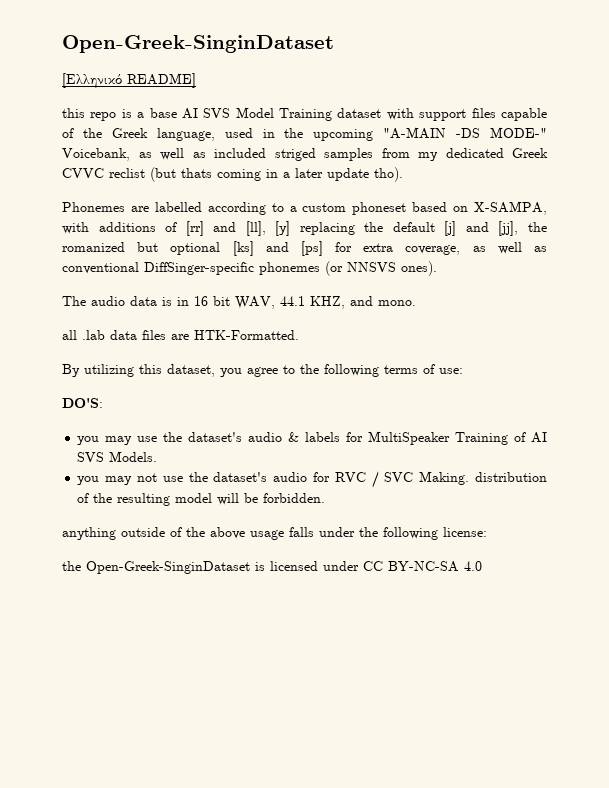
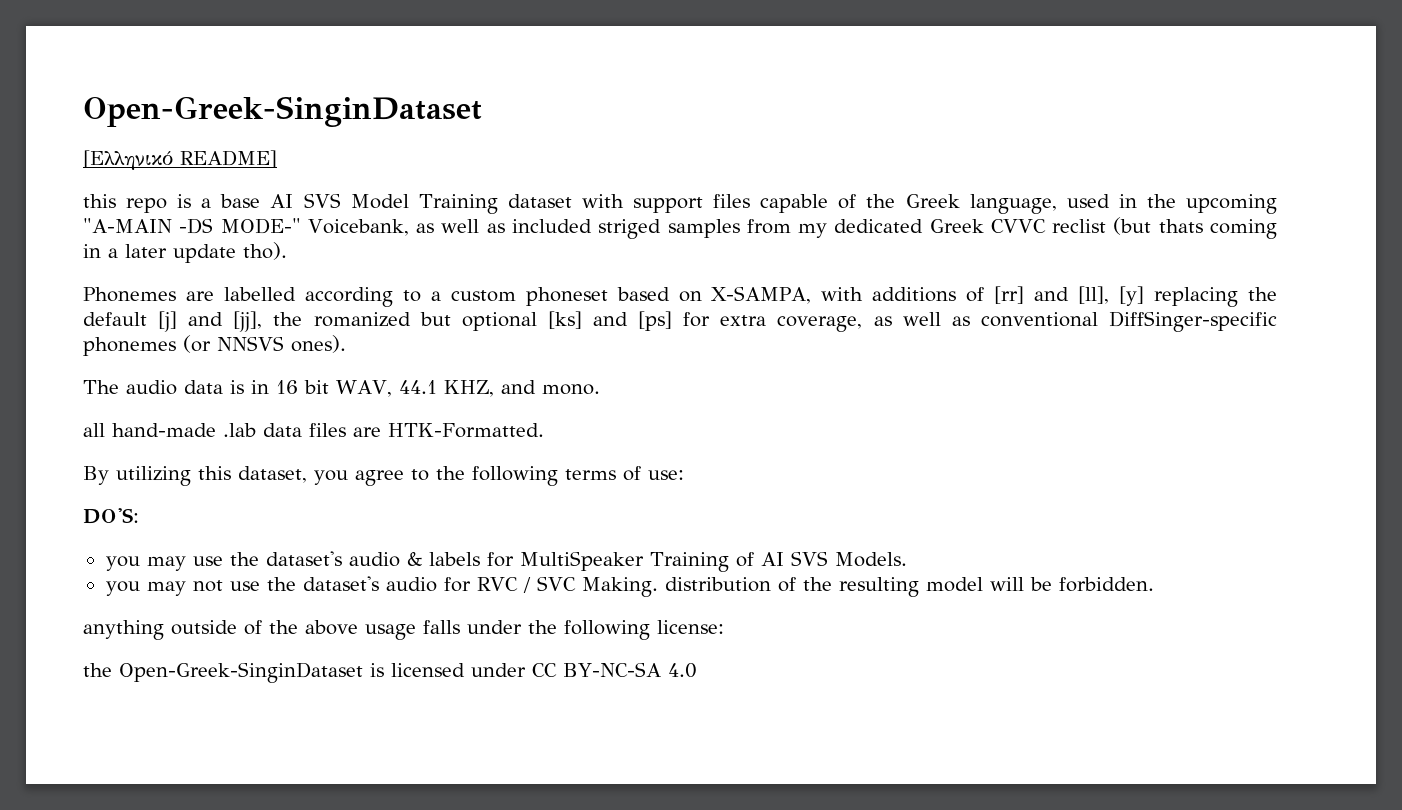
- all .lab data files are HTK-Formatted.
+ all hand-made .lab data files are HTK-Formatted.

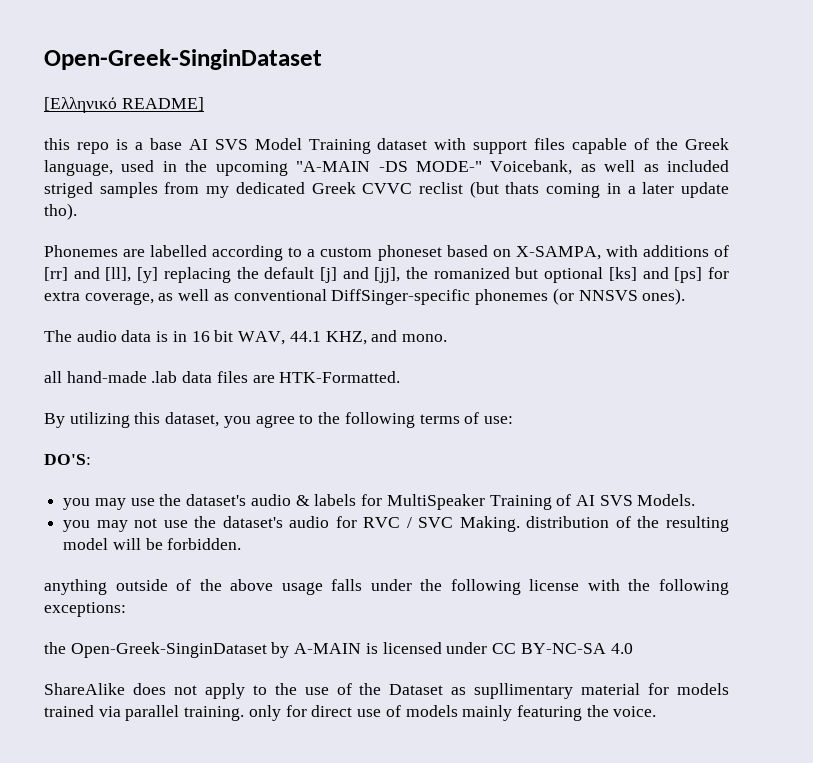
- anything outside of the above usage falls under the following license:
+ anything outside of the above usage falls under the following license with the following exceptions:
- the Open-Greek-SinginDataset is licensed under CC BY-NC-SA 4.0
+ the Open-Greek-SinginDataset by A-MAIN is licensed under CC BY-NC-SA 4.0
+ ShareAlike does not apply to the use of the Dataset as supllimentary material for models trained via parallel training. only for direct use of models mainly featuring the voice.

